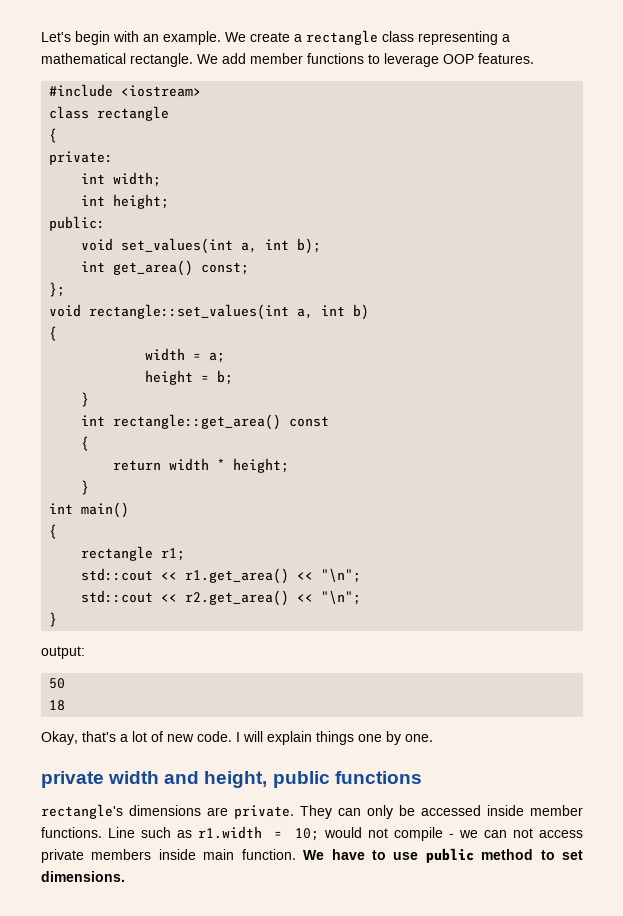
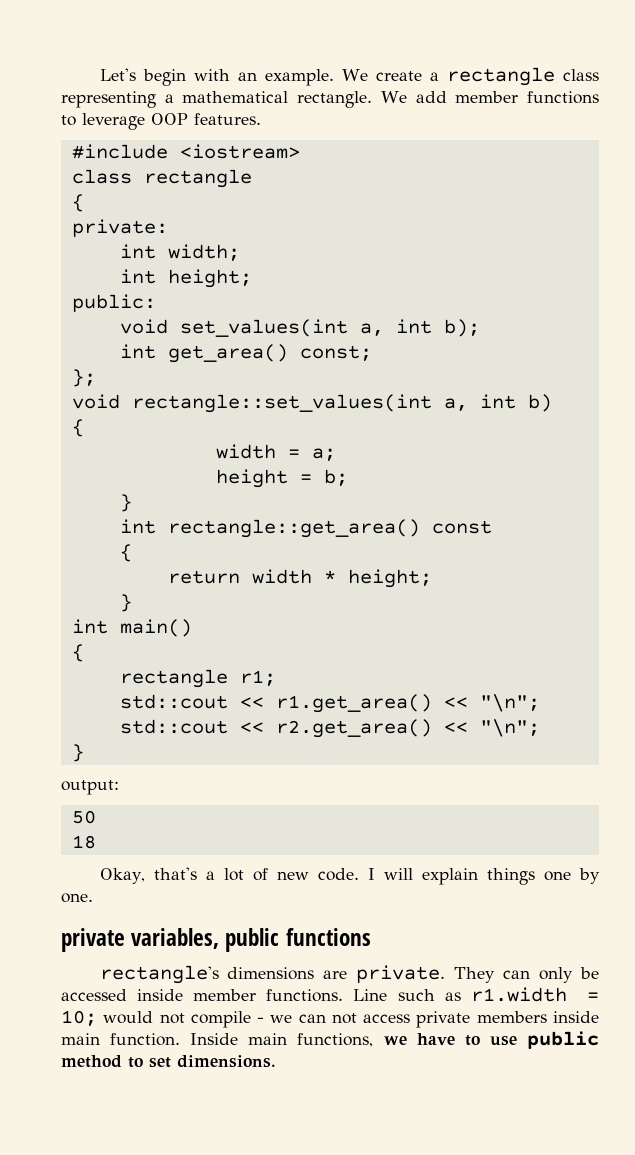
- private width and height, public functions
+ private variables, public functions
- We have to use public method to set dimensions.
+ Inside main functions, we have to use public method to set dimensions.

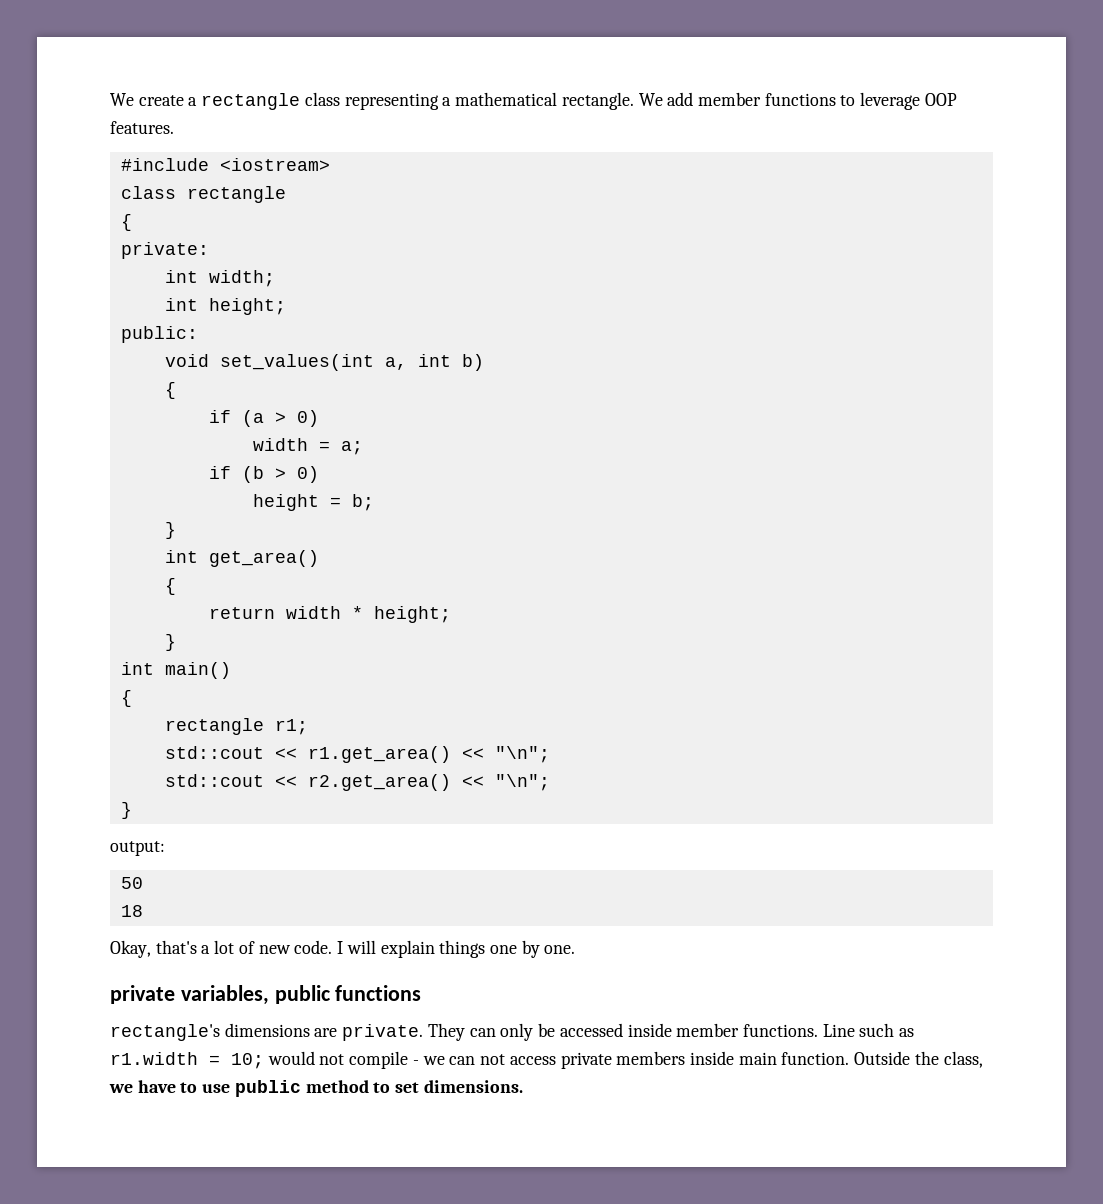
- Let's begin with an example.
- void set_values(int a, int b);
- int get_area() const;
- };
- void rectangle::set_values(int a, int b)
+ void set_values(int a, int b)
  {
+ if (a > 0)
+ if (b > 0)
- int rectangle::get_area() const
+ int get_area()
- Inside main functions, we have to use public method to set dimensions.
+ Outside the class, we have to use public method to set dimensions.

